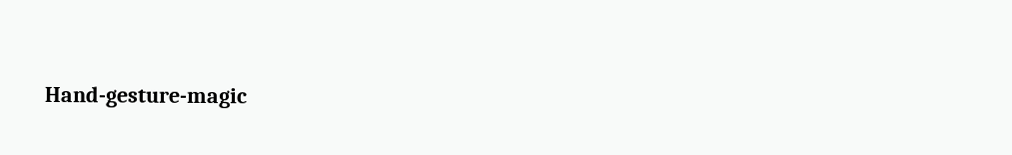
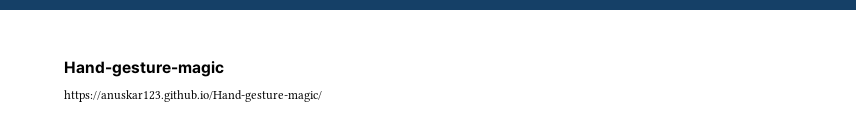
+ https://anuskar123.github.io/Hand-gesture-magic/

